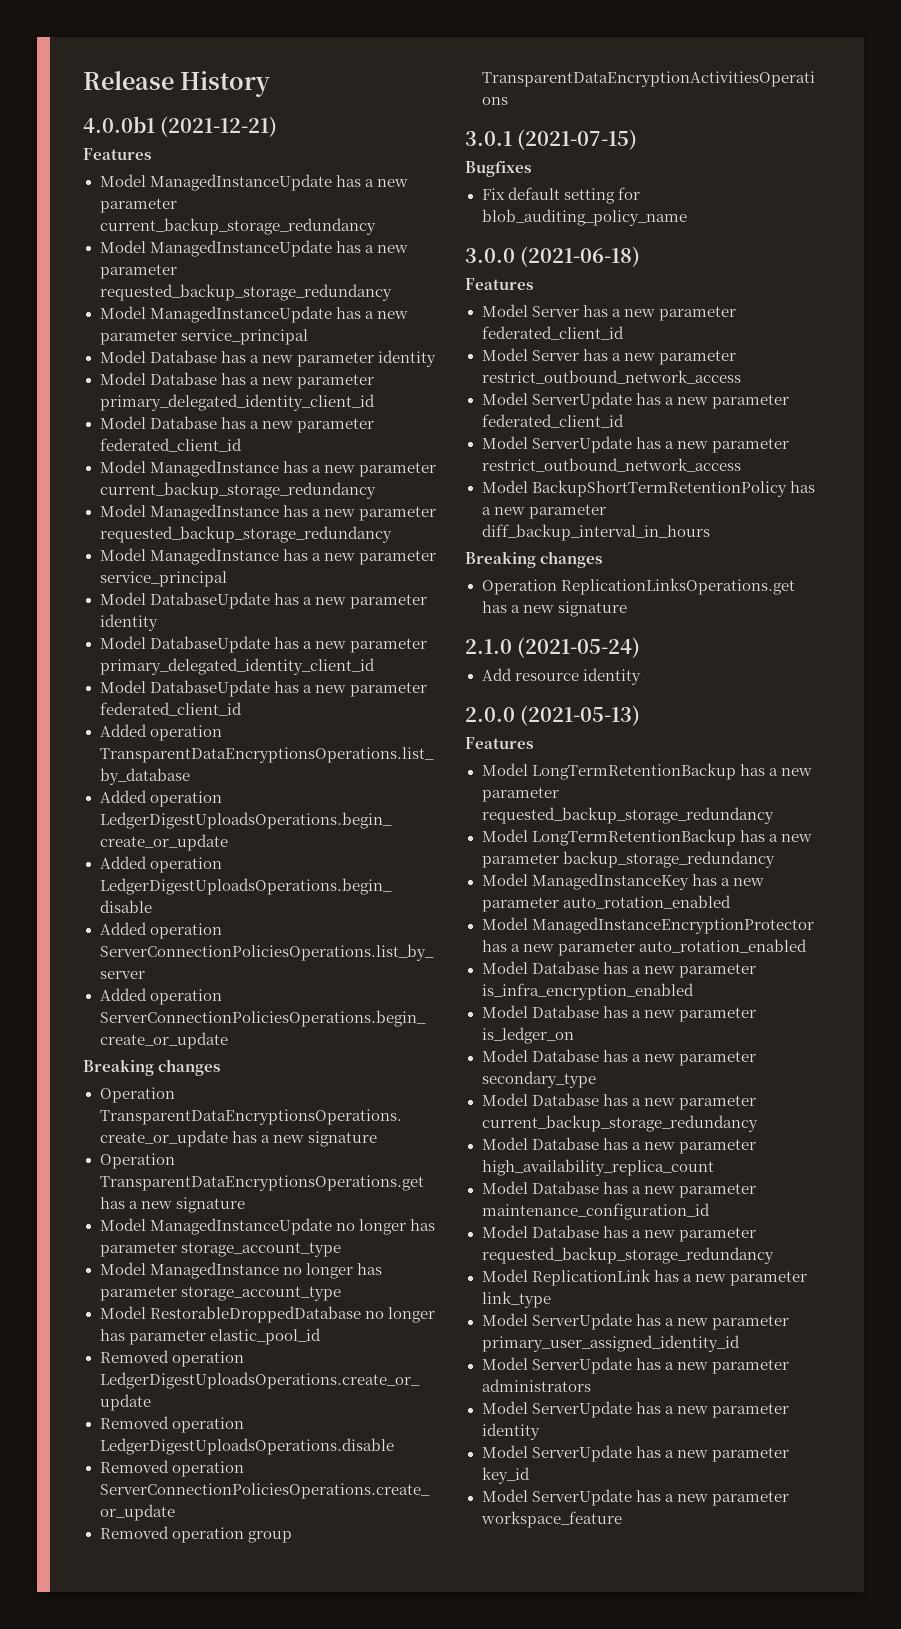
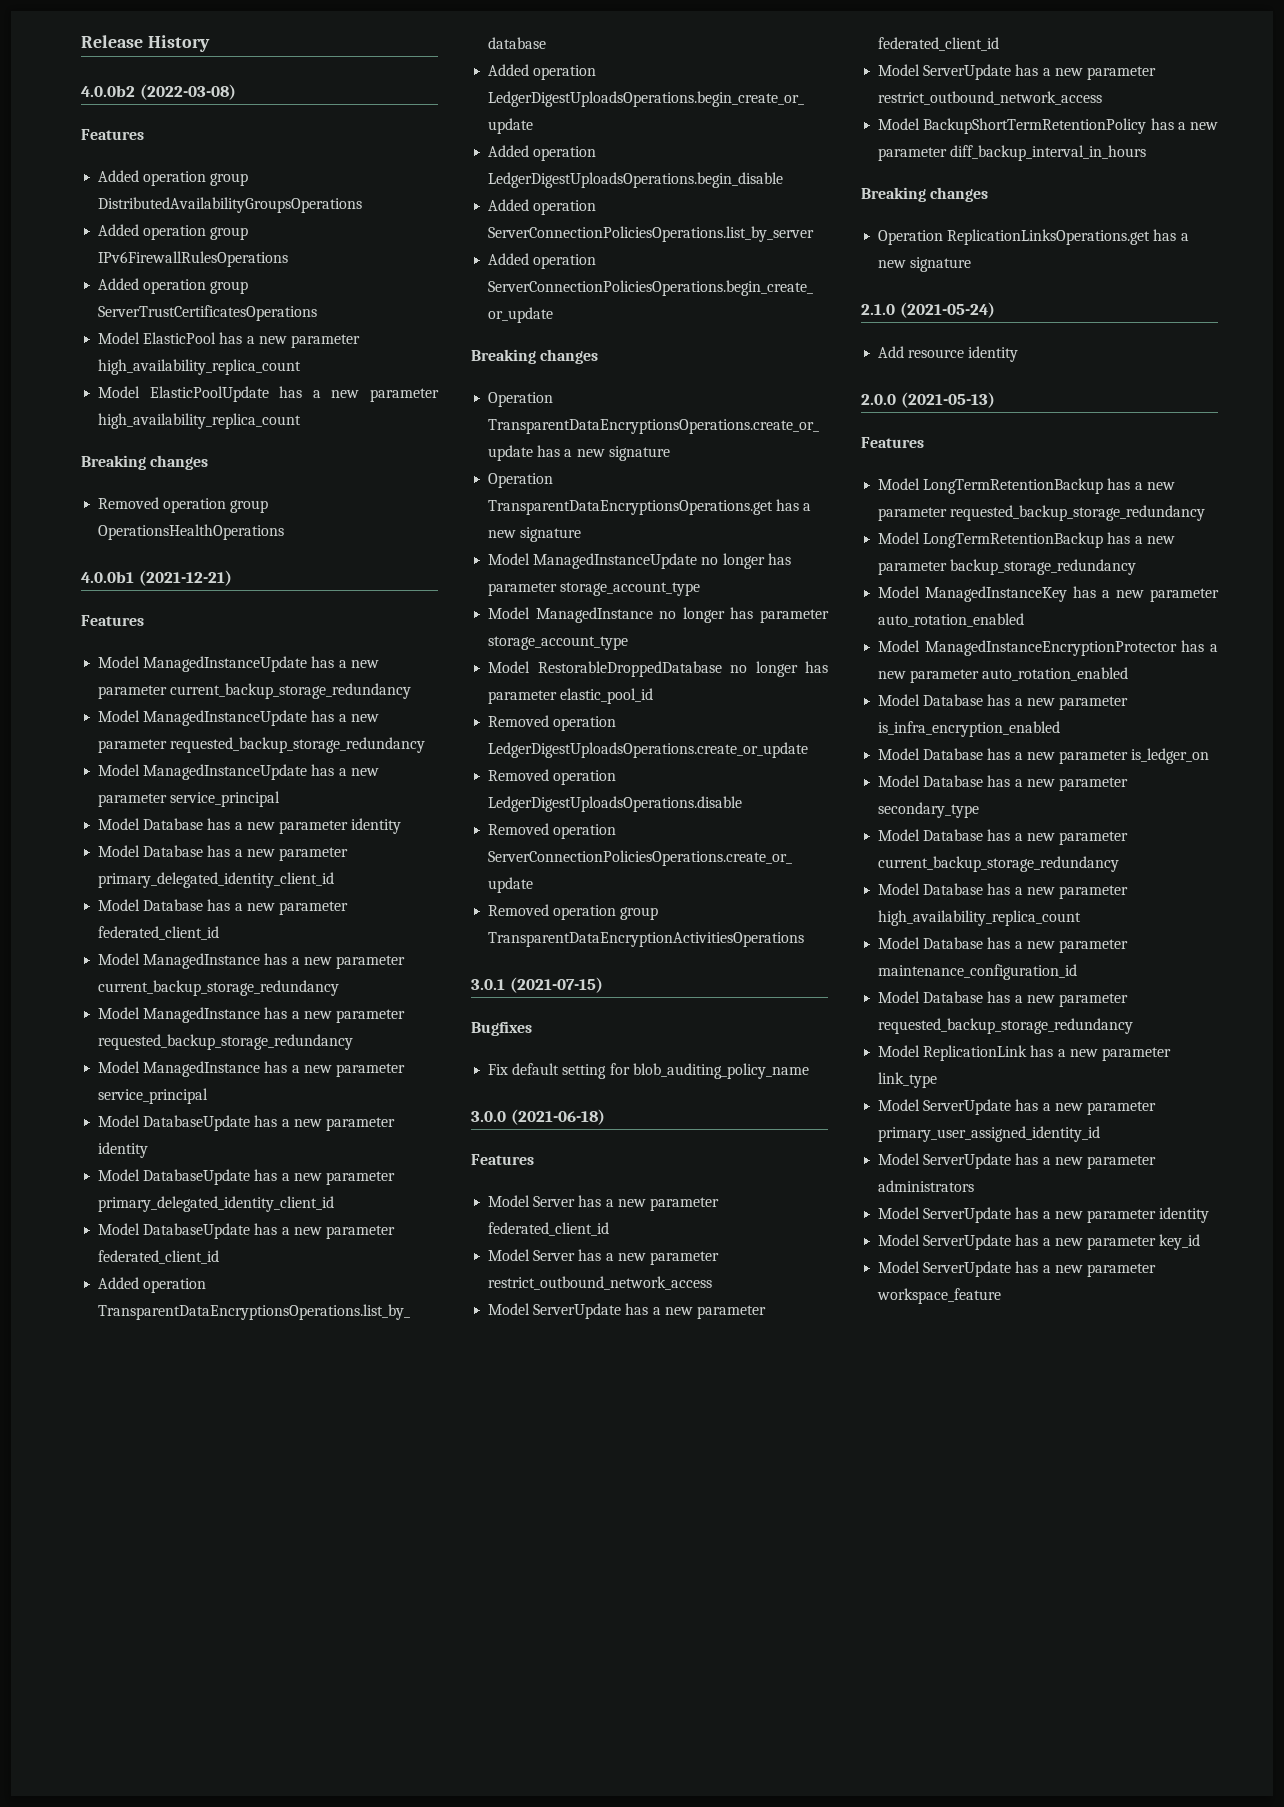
+ 4.0.0b2 (2022-03-08)
+ Features
+ Added operation group DistributedAvailabilityGroupsOperations
+ Added operation group IPv6FirewallRulesOperations
+ Added operation group ServerTrustCertificatesOperations
+ Model ElasticPool has a new parameter high_availability_replica_count
+ Model ElasticPoolUpdate has a new parameter high_availability_replica_count
+ Breaking changes
+ Removed operation group OperationsHealthOperations

